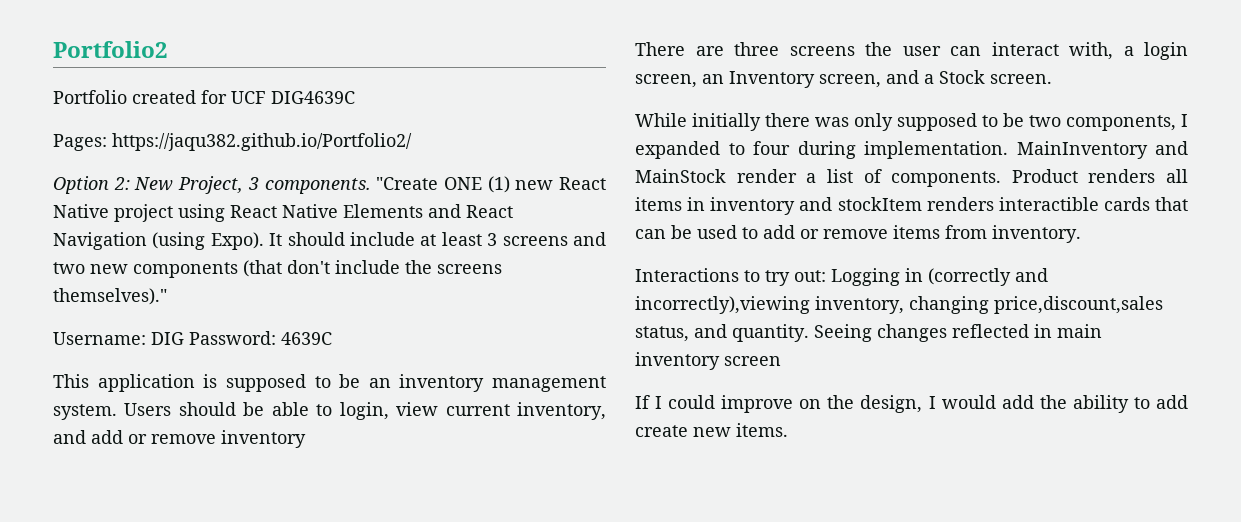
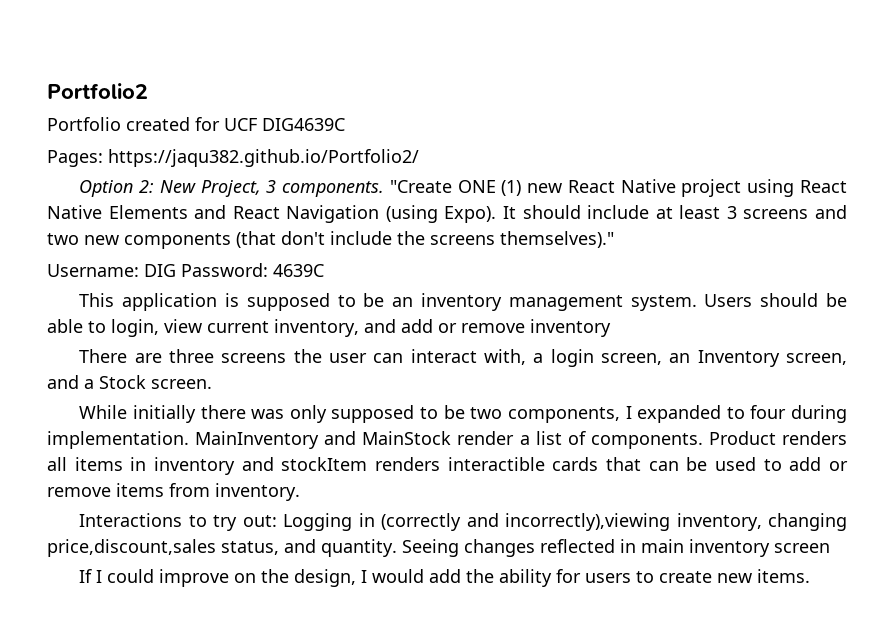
- If I could improve on the design, I would add the ability to add create new items.
+ If I could improve on the design, I would add the ability for users to create new items.

